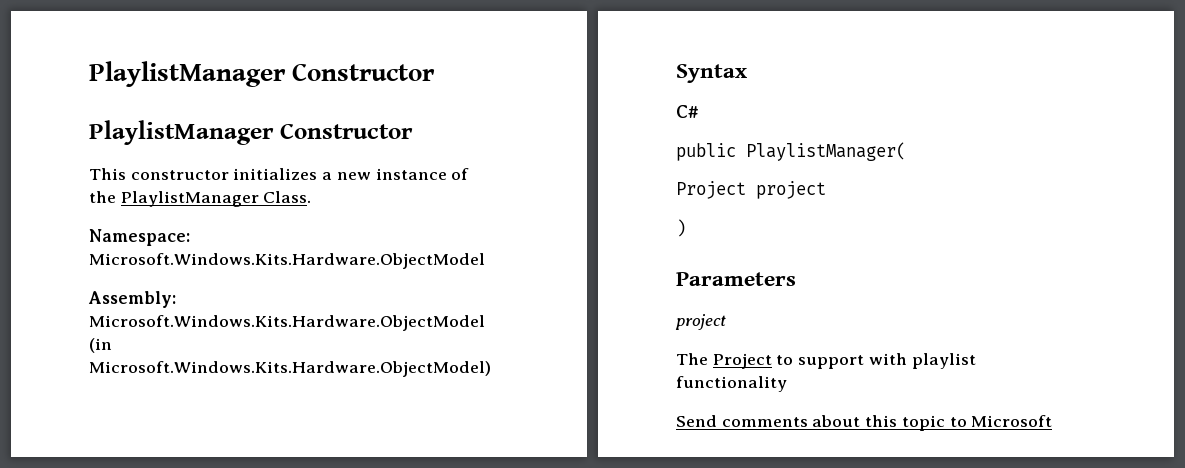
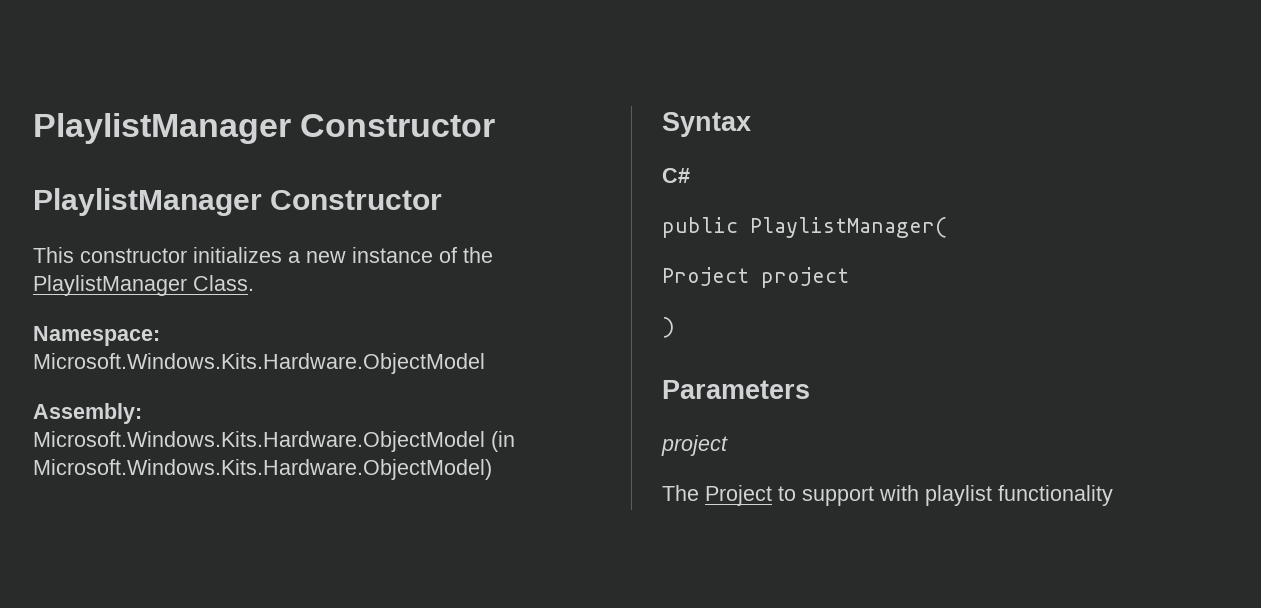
- Send comments about this topic to Microsoft

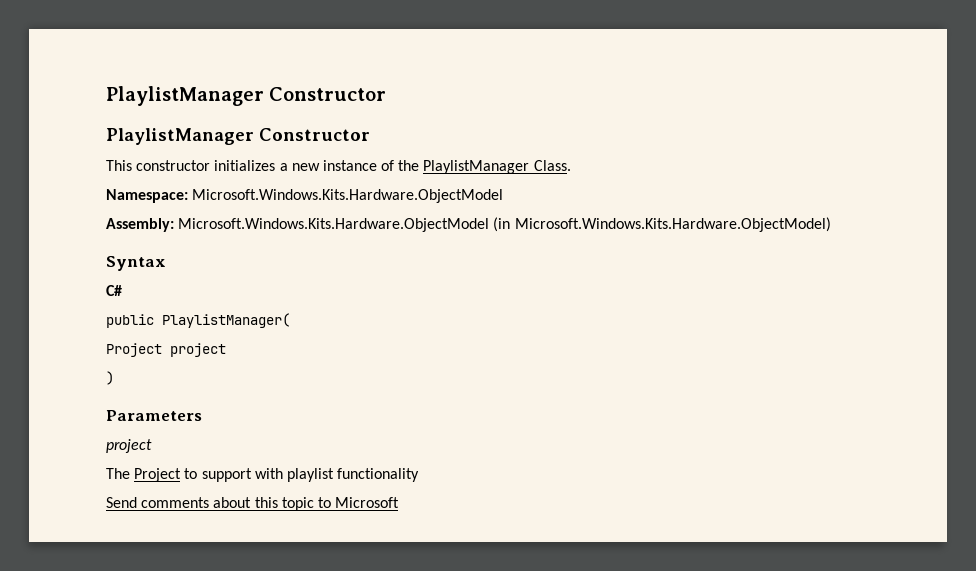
+ Send comments about this topic to Microsoft

